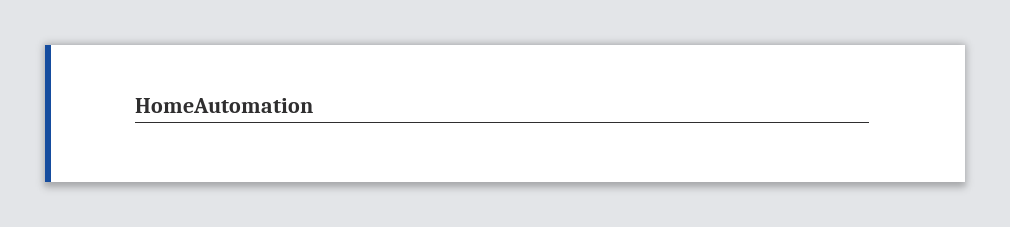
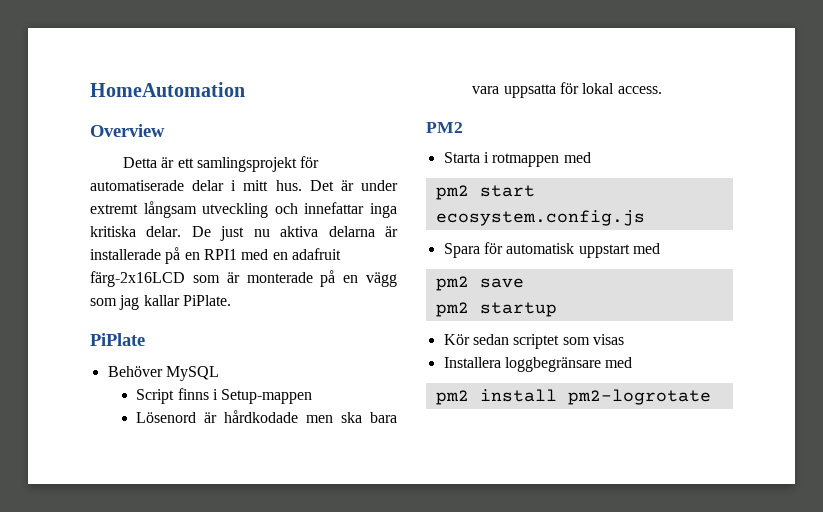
+ Overview
+ Detta är ett samlingsprojekt för automatiserade delar i mitt hus. Det är under extremt långsam utveckling och innefattar inga kritiska delar. De just nu aktiva delarna är installerade på en RPI1 med en adafruit färg-2x16LCD som är monterade på en vägg som jag kallar PiPlate.
+ PiPlate
+ Behöver MySQL
+ Script finns i Setup-mappen
+ Lösenord är hårdkodade men ska bara vara uppsatta för lokal access.
+ PM2
+ Starta i rotmappen med
+ pm2 start ecosystem.config.js
+ Spara för automatisk uppstart med
+ pm2 save
+ pm2 startup
+ Kör sedan scriptet som visas
+ Installera loggbegränsare med
+ pm2 install pm2-logrotate

